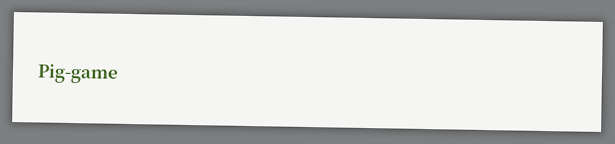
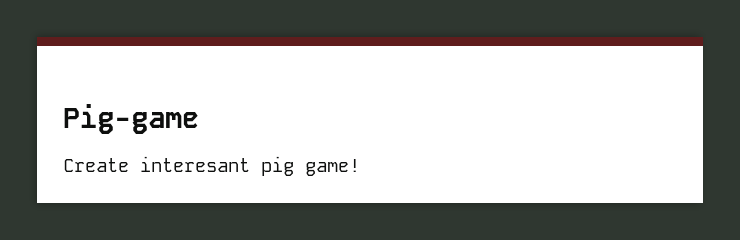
+ Create interesant pig game!

